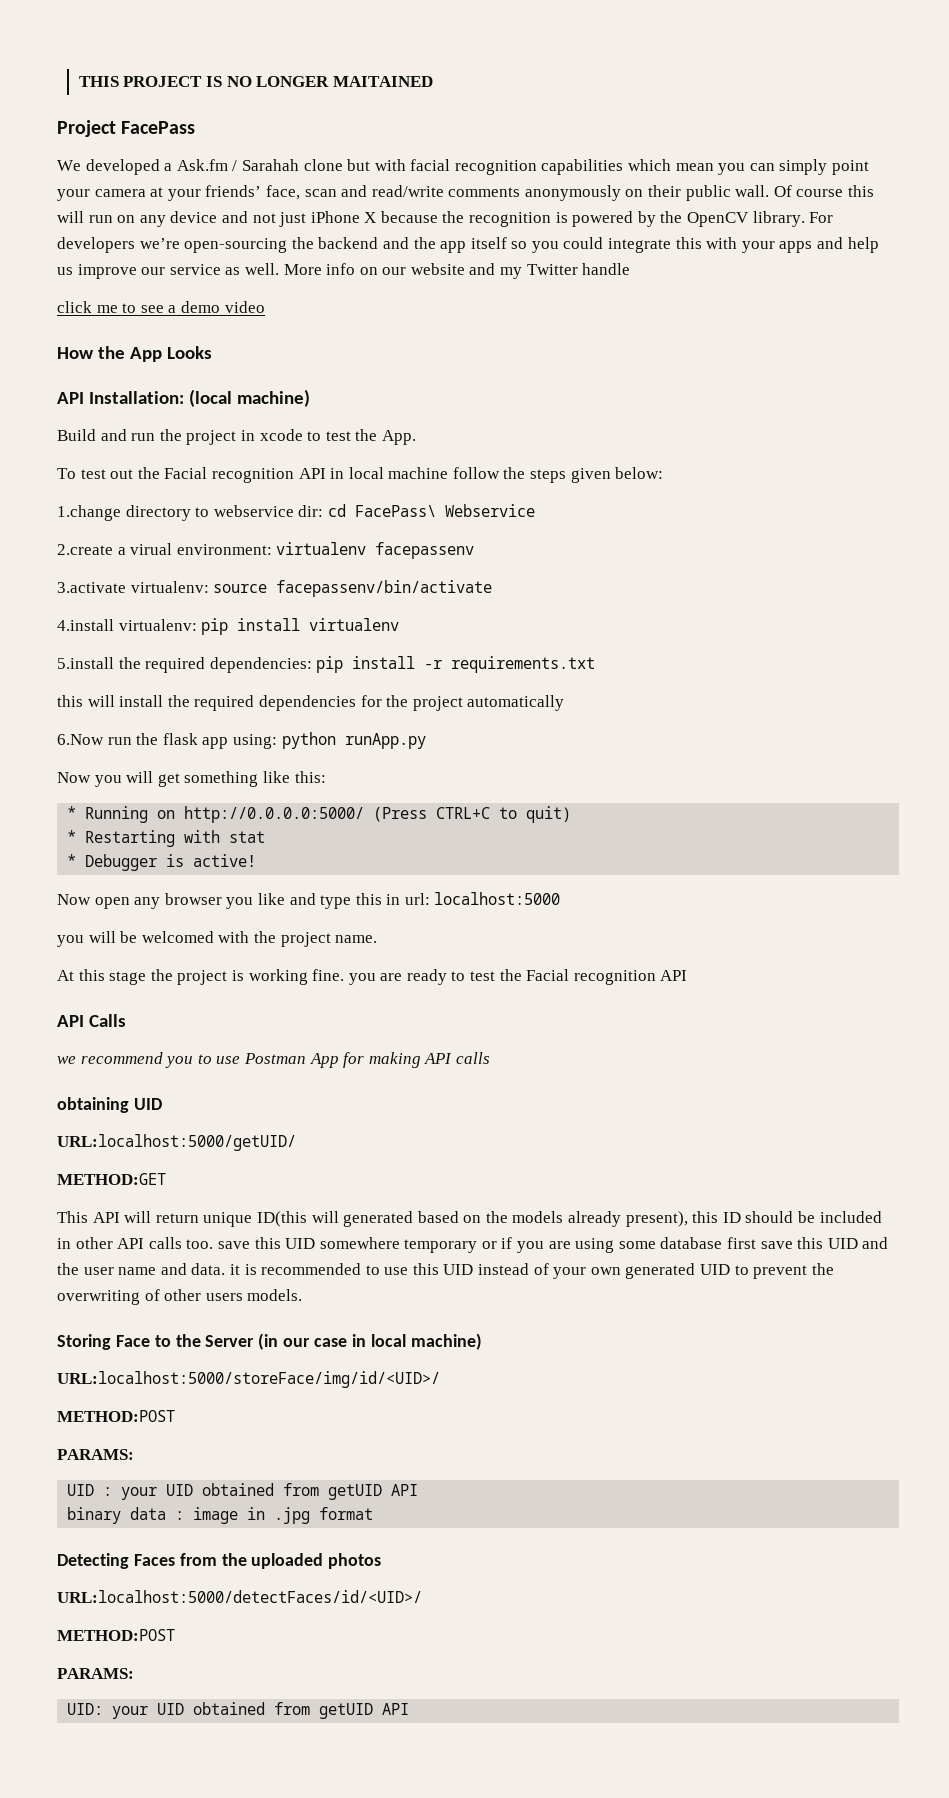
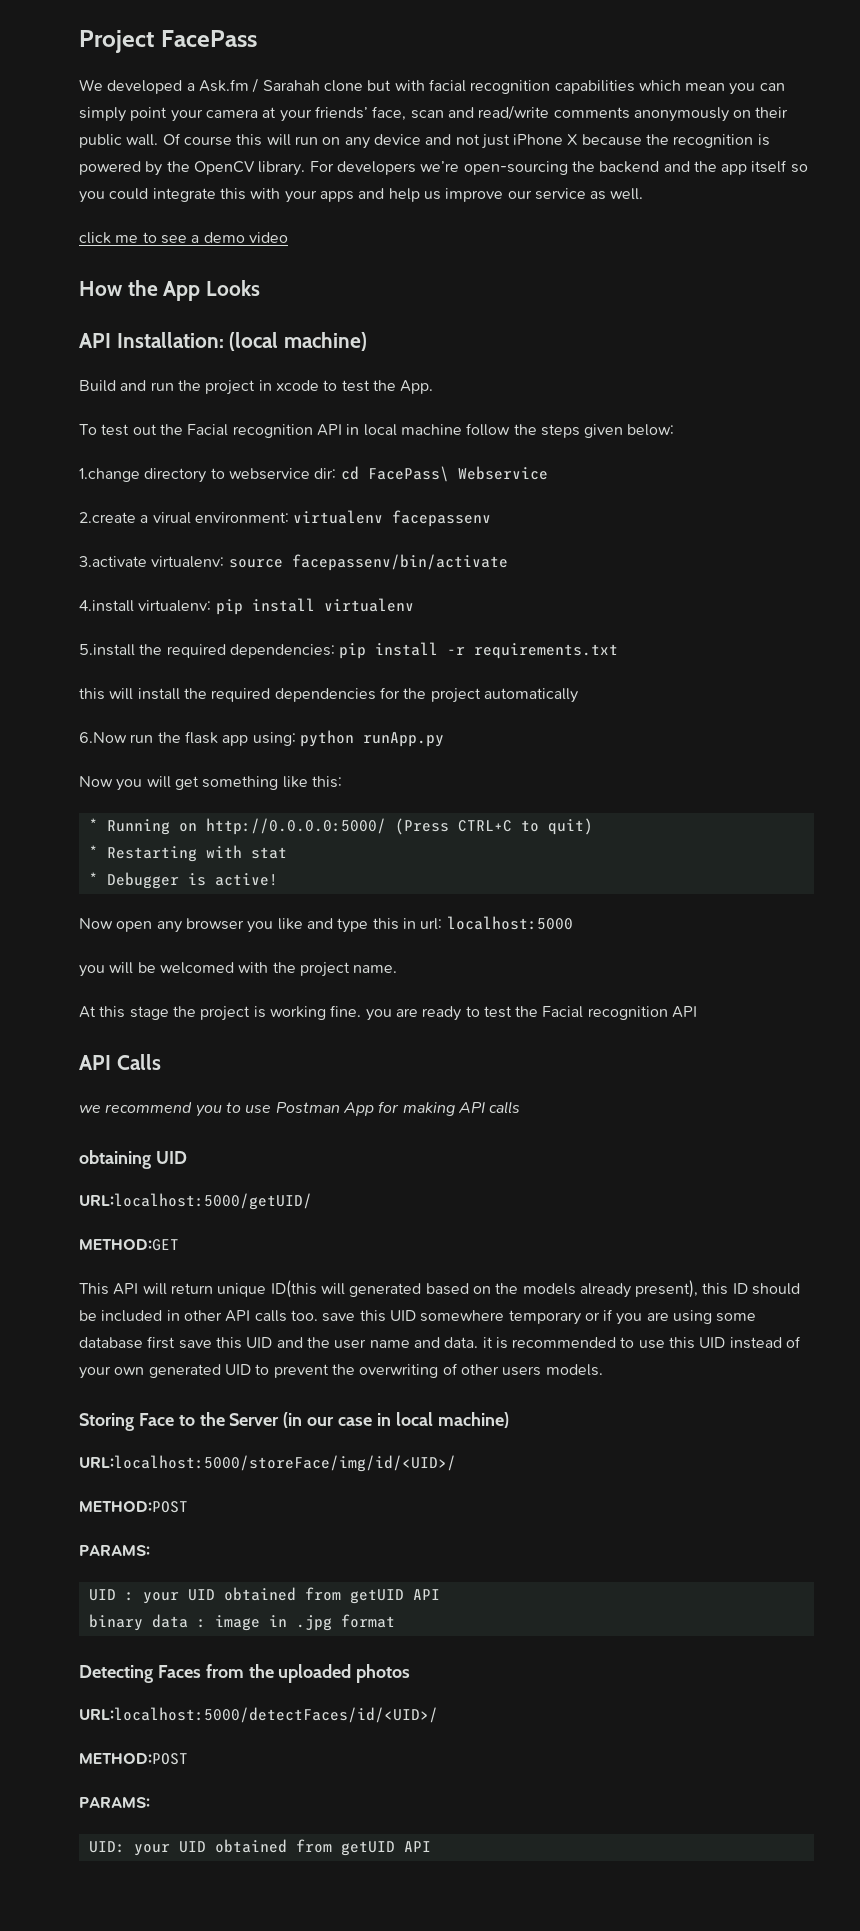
- THIS PROJECT IS NO LONGER MAITAINED
- More info on our website and my Twitter handle

